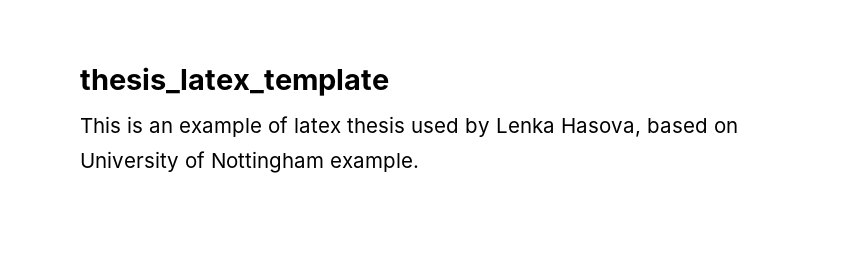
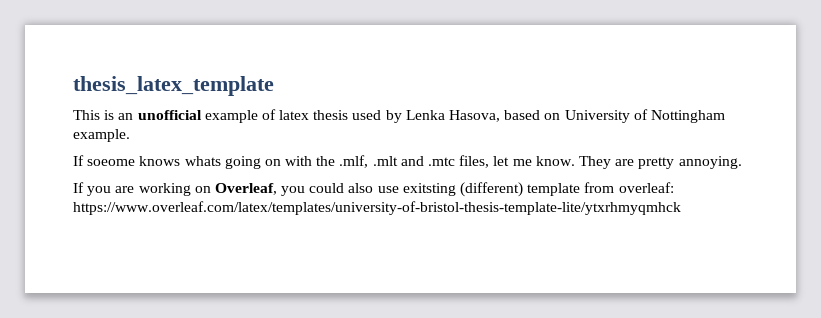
- This is an example of latex thesis used by Lenka Hasova, based on University of Nottingham example.
+ This is an unofficial example of latex thesis used by Lenka Hasova, based on University of Nottingham example.
+ If soeome knows whats going on with the .mlf, .mlt and .mtc files, let me know. They are pretty annoying.
+ If you are working on Overleaf, you could also use exitsting (different) template from overleaf: https://www.overleaf.com/latex/templates/university-of-bristol-thesis-template-lite/ytxrhmyqmhck

